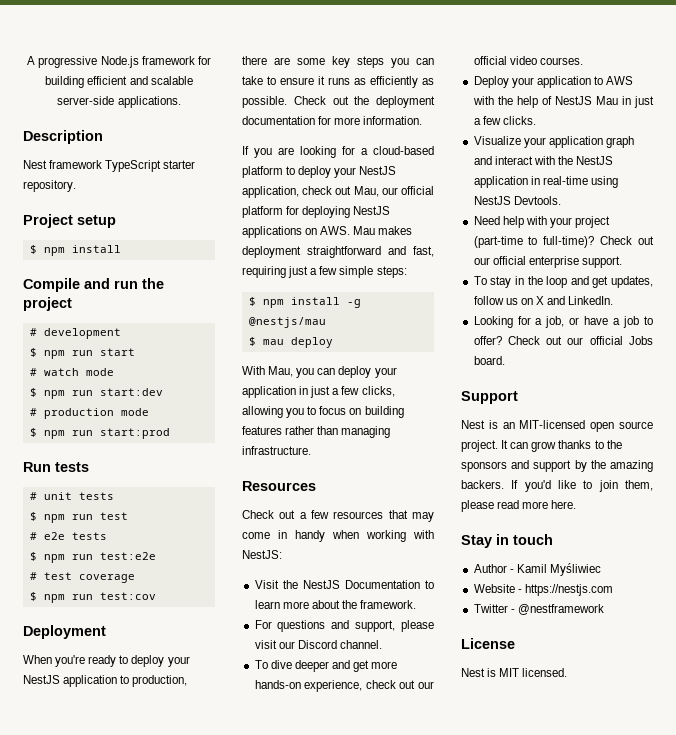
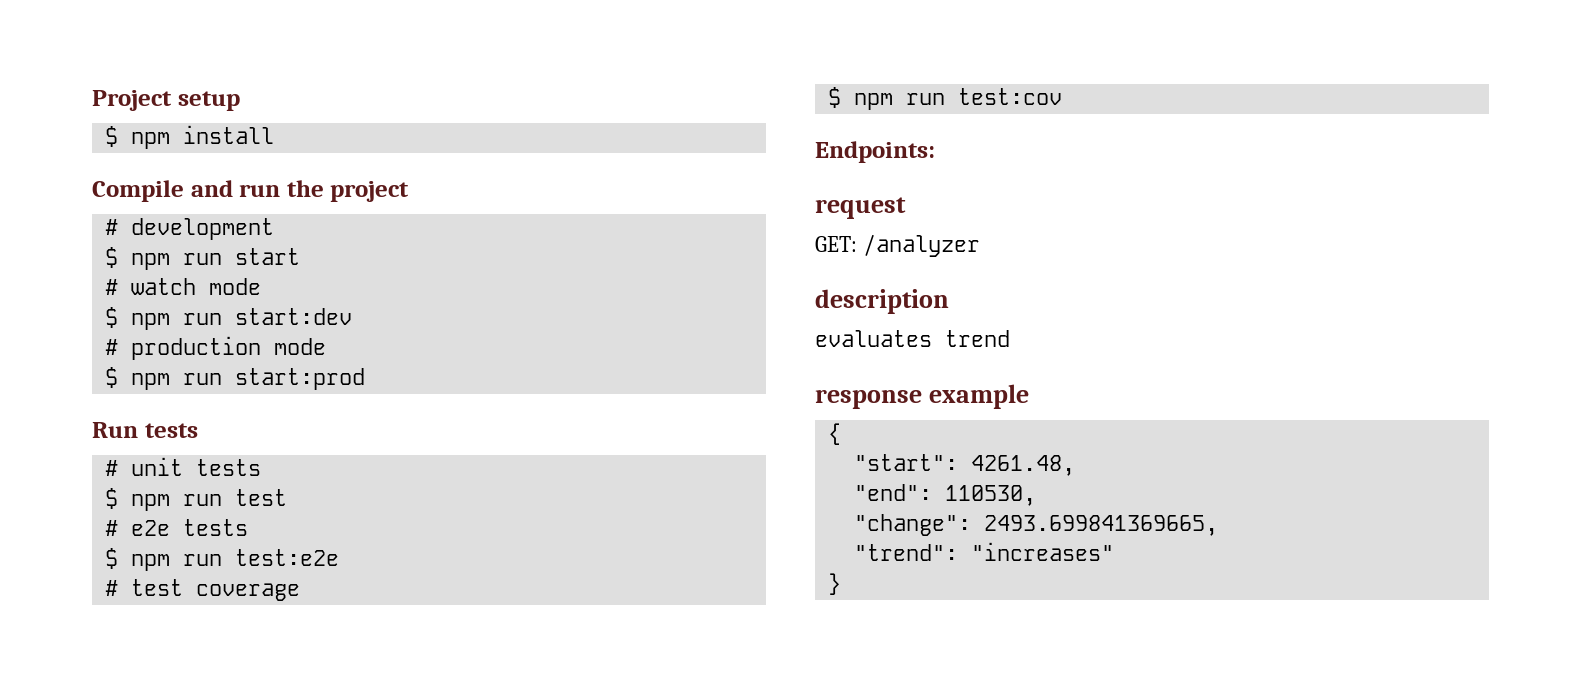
- A progressive Node.js framework for building efficient and scalable server-side applications.
- Description
- Nest framework TypeScript starter repository.
- Deployment
- When you're ready to deploy your NestJS application to production, there are some key steps you can take to ensure it runs as efficiently as possible. Check out the deployment documentation for more information.
- If you are looking for a cloud-based platform to deploy your NestJS application, check out Mau, our official platform for deploying NestJS applications on AWS. Mau makes deployment straightforward and fast, requiring just a few simple steps:
- $ npm install -g @nestjs/mau
- $ mau deploy
- With Mau, you can deploy your application in just a few clicks, allowing you to focus on building features rather than managing infrastructure.
- Resources
- Check out a few resources that may come in handy when working with NestJS:
- Visit the NestJS Documentation to learn more about the framework.
- For questions and support, please visit our Discord channel.
- To dive deeper and get more hands-on experience, check out our official video courses.
- Deploy your application to AWS with the help of NestJS Mau in just a few clicks.
- Visualize your application graph and interact with the NestJS application in real-time using NestJS Devtools.
- Need help with your project (part-time to full-time)? Check out our official enterprise support.
- To stay in the loop and get updates, follow us on X and LinkedIn.
- Looking for a job, or have a job to offer? Check out our official Jobs board.
- Support
- Nest is an MIT-licensed open source project. It can grow thanks to the sponsors and support by the amazing backers. If you'd like to join them, please read more here.
- Stay in touch
- Author - Kamil Myśliwiec
- Website - https://nestjs.com
- Twitter - @nestframework
- License
- Nest is MIT licensed.
+ Endpoints:
+ request
+ GET: /analyzer
+ description
+ evaluates trend
+ response example
+ {
+ "start": 4261.48,
+ "end": 110530,
+ "change": 2493.699841369665,
+ "trend": "increases"
+ }

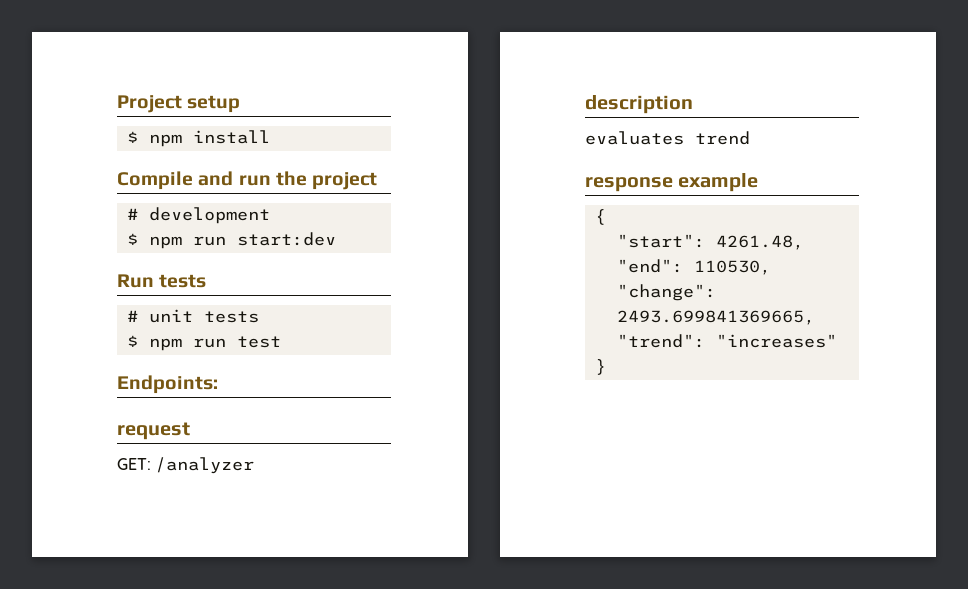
- $ npm run start
- # watch mode
  $ npm run start:dev
- # production mode
- $ npm run start:prod
- # e2e tests
- $ npm run test:e2e
- # test coverage
- $ npm run test:cov

